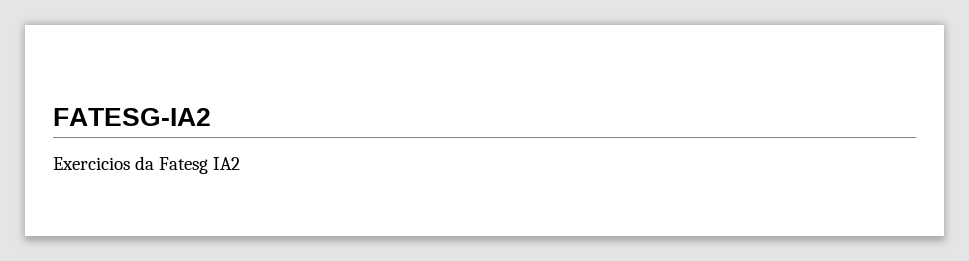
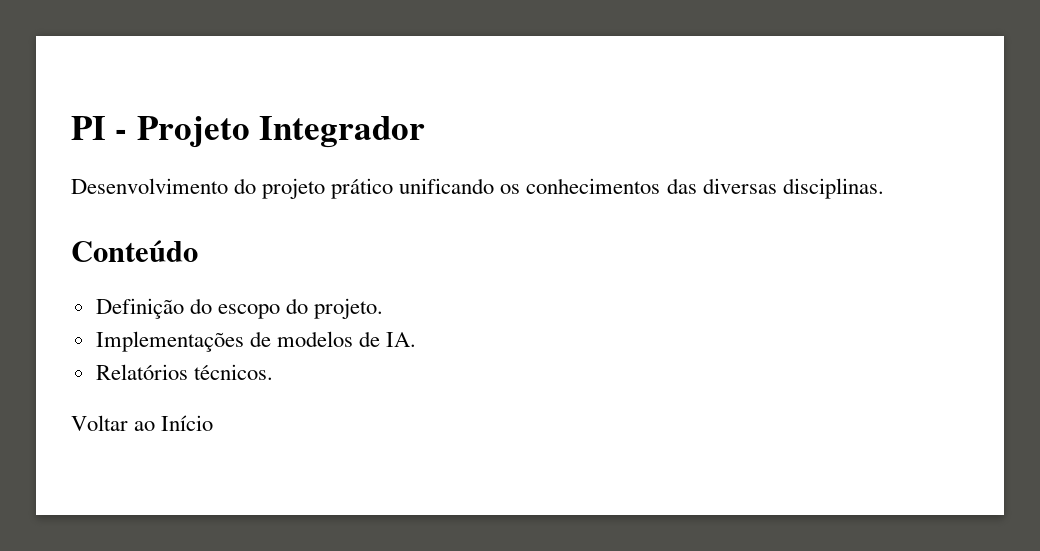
- FATESG-IA2
- Exercicios da Fatesg IA2
+ PI - Projeto Integrador
+ Desenvolvimento do projeto prático unificando os conhecimentos das diversas disciplinas.
+ Conteúdo
+ Definição do escopo do projeto.
+ Implementações de modelos de IA.
+ Relatórios técnicos.
+ Voltar ao Início

